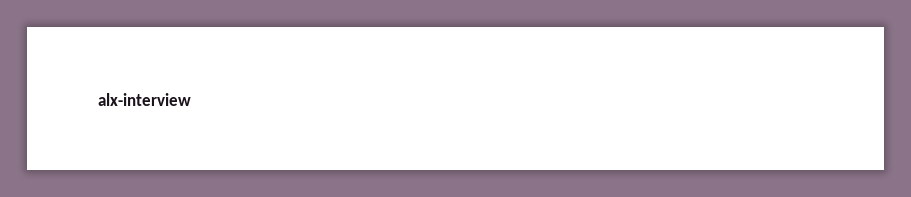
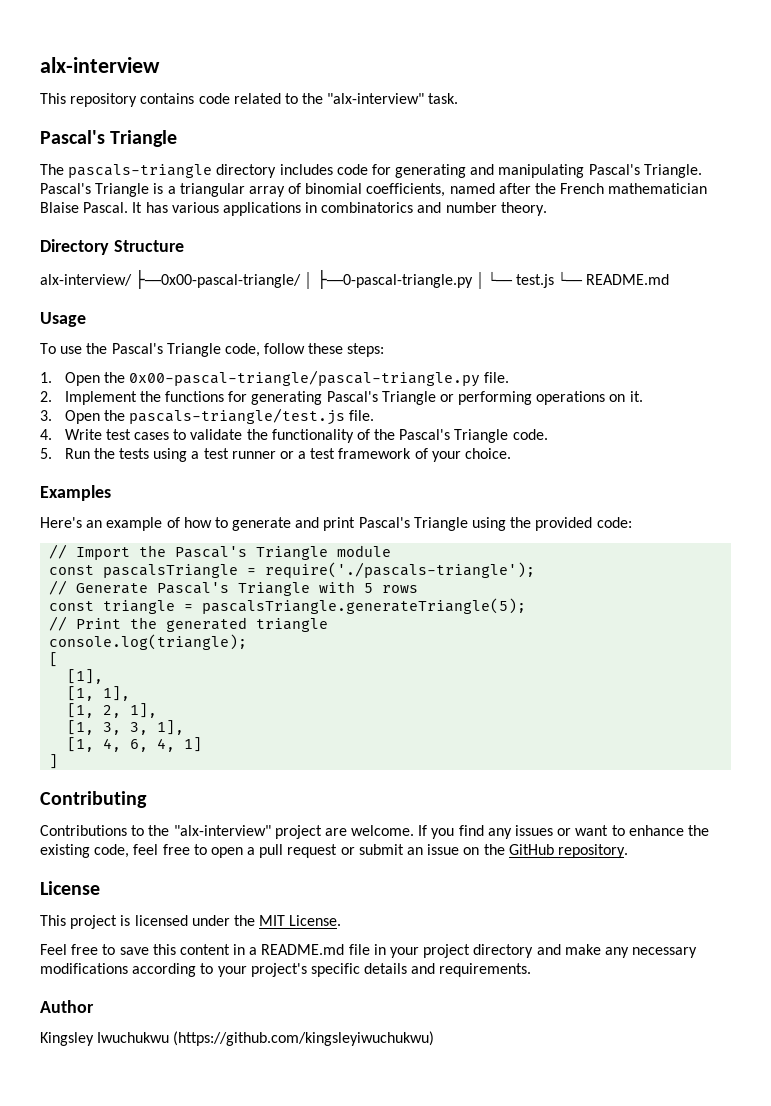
+ This repository contains code related to the "alx-interview" task.
+ Pascal's Triangle
+ The pascals-triangle directory includes code for generating and manipulating Pascal's Triangle. Pascal's Triangle is a triangular array of binomial coefficients, named after the French mathematician Blaise Pascal. It has various applications in combinatorics and number theory.
+ Directory Structure
+ alx-interview/ ├──0x00-pascal-triangle/ │ ├──0-pascal-triangle.py │ └── test.js └── README.md
+ Usage
+ To use the Pascal's Triangle code, follow these steps:
+ 1. Open the 0x00-pascal-triangle/pascal-triangle.py file.
+ 2. Implement the functions for generating Pascal's Triangle or performing operations on it.
+ 3. Open the pascals-triangle/test.js file.
+ 4. Write test cases to validate the functionality of the Pascal's Triangle code.
+ 5. Run the tests using a test runner or a test framework of your choice.
+ Examples
+ Here's an example of how to generate and print Pascal's Triangle using the provided code:
+ // Import the Pascal's Triangle module
+ const pascalsTriangle = require('./pascals-triangle');
+ // Generate Pascal's Triangle with 5 rows
+ const triangle = pascalsTriangle.generateTriangle(5);
+ // Print the generated triangle
+ console.log(triangle);
+ [
+ [1],
+ [1, 1],
+ [1, 2, 1],
+ [1, 3, 3, 1],
+ [1, 4, 6, 4, 1]
+ ]
+ Contributing
+ Contributions to the "alx-interview" project are welcome. If you find any issues or want to enhance the existing code, feel free to open a pull request or submit an issue on the GitHub repository.
+ License
+ This project is licensed under the MIT License.
+ Feel free to save this content in a README.md file in your project directory and make any necessary modifications according to your project's specific details and requirements.
+ Author
+ Kingsley Iwuchukwu (https://github.com/kingsleyiwuchukwu)

